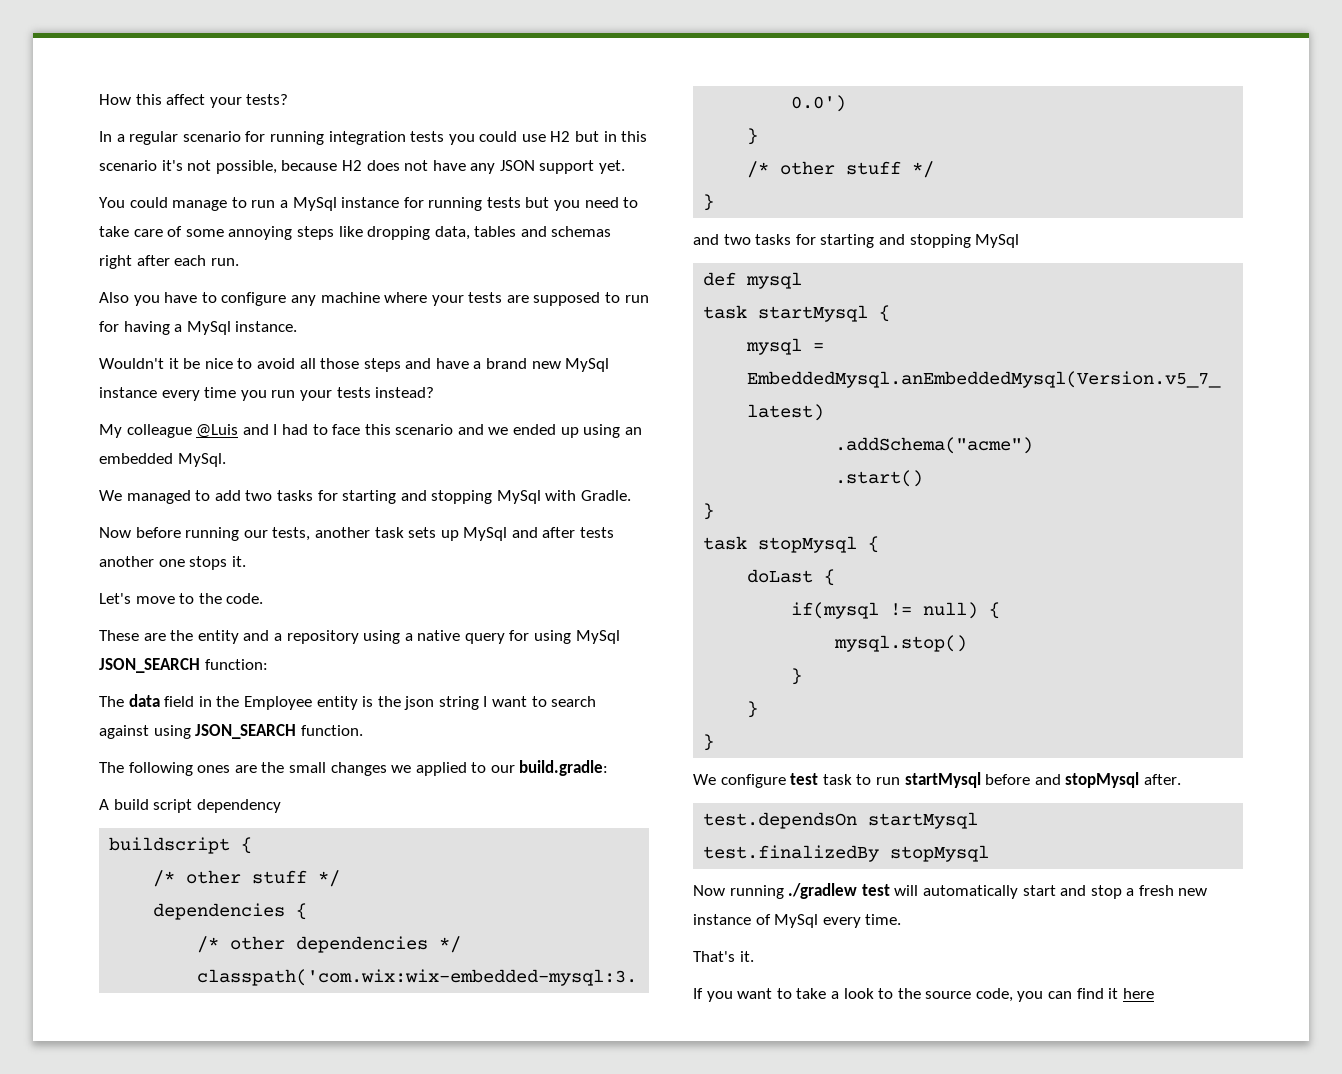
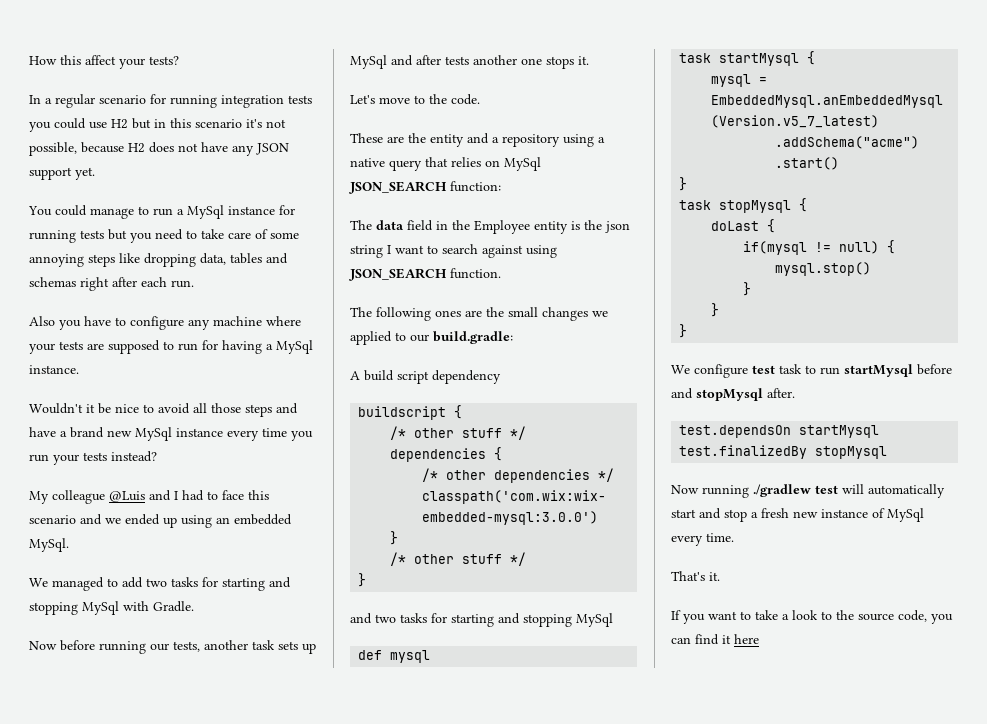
- These are the entity and a repository using a native query for using MySql JSON_SEARCH function:
+ These are the entity and a repository using a native query that relies on MySql JSON_SEARCH function:

